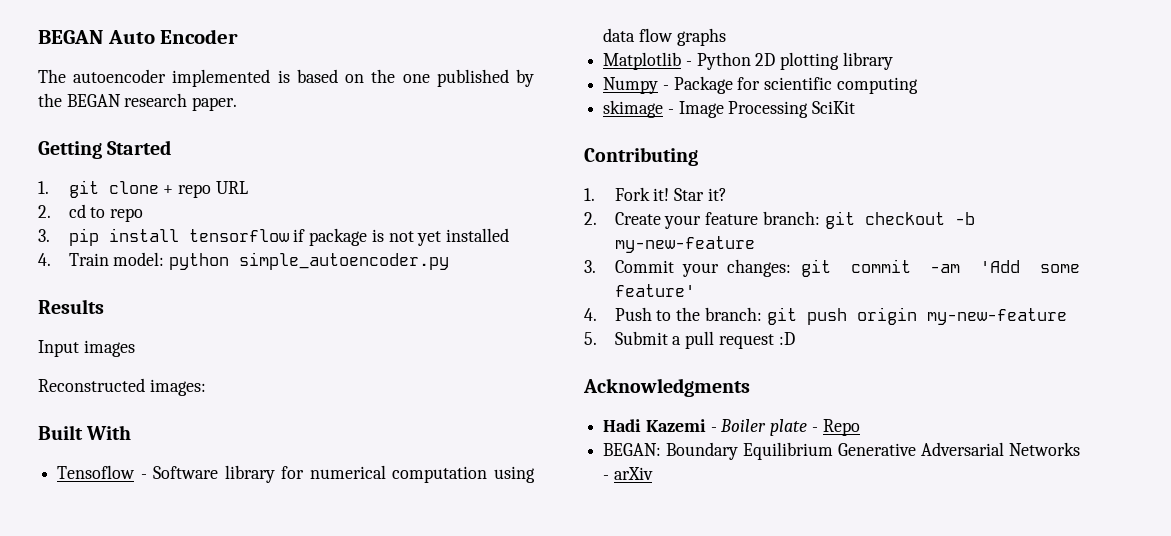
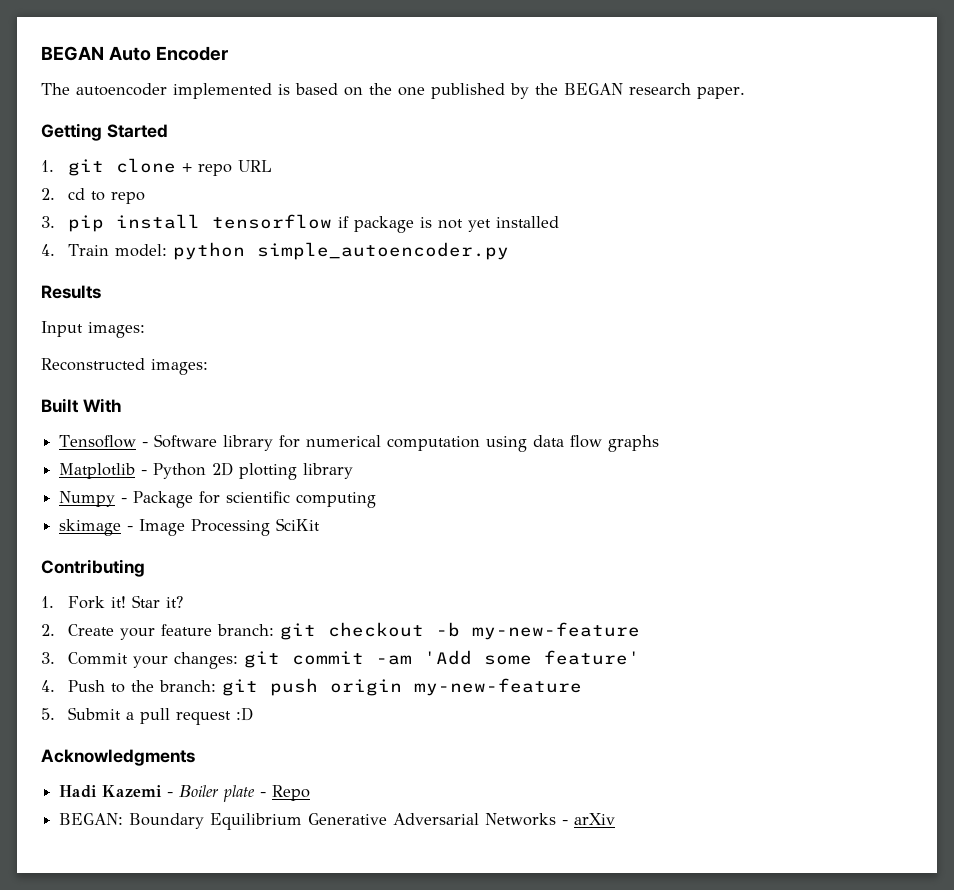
- Input images
+ Input images:

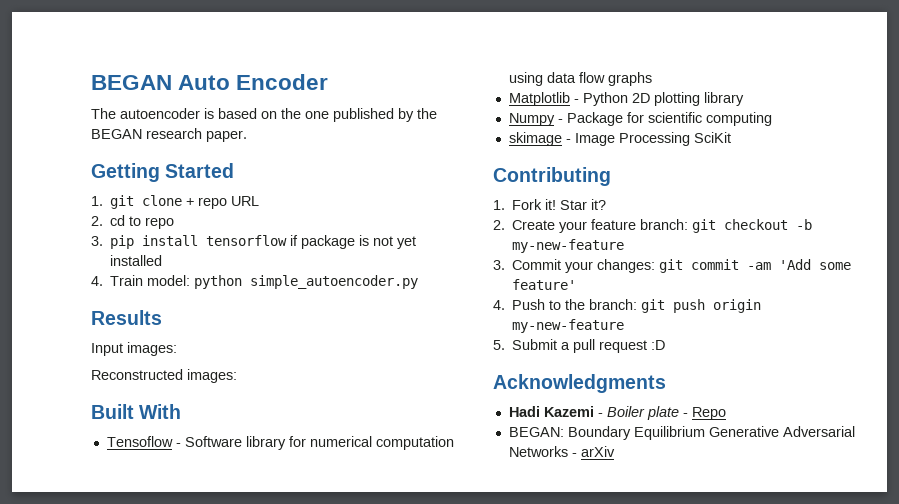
- The autoencoder implemented is based on the one published by the BEGAN research paper.
+ The autoencoder is based on the one published by the BEGAN research paper.

